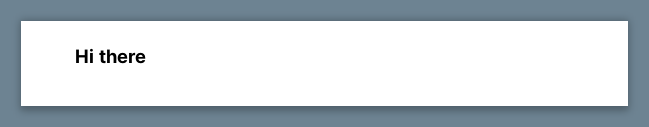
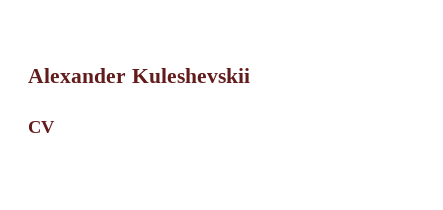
- Hi there
+ Alexander Kuleshevskii
+ CV

